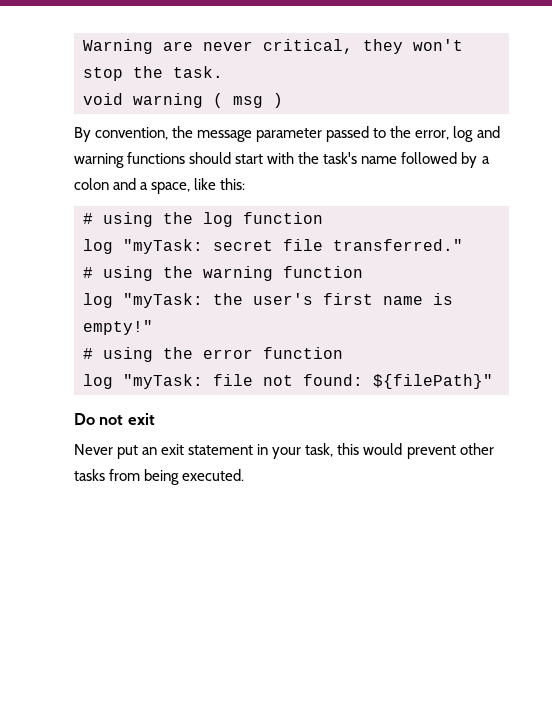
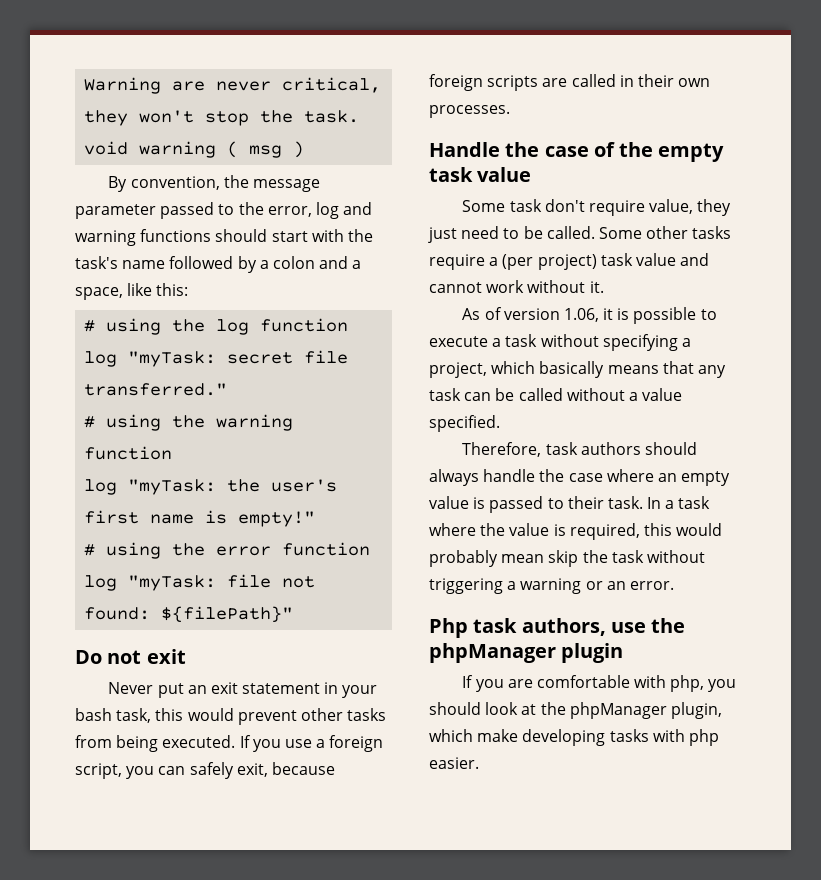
- Never put an exit statement in your task, this would prevent other tasks from being executed.
+ Never put an exit statement in your bash task, this would prevent other tasks from being executed.
+ If you use a foreign script, you can safely exit, because foreign scripts are called in their own processes.
+ Handle the case of the empty task value
+ Some task don't require value, they just need to be called. Some other tasks require a (per project) task value and cannot work without it.
+ As of version 1.06, it is possible to execute a task without specifying a project, which basically means that any task can be called without a value specified.
+ Therefore, task authors should always handle the case where an empty value is passed to their task. In a task where the value is required, this would probably mean skip the task without triggering a warning or an error.
+ Php task authors, use the phpManager plugin
+ If you are comfortable with php, you should look at the phpManager plugin, which make developing tasks with php easier.

